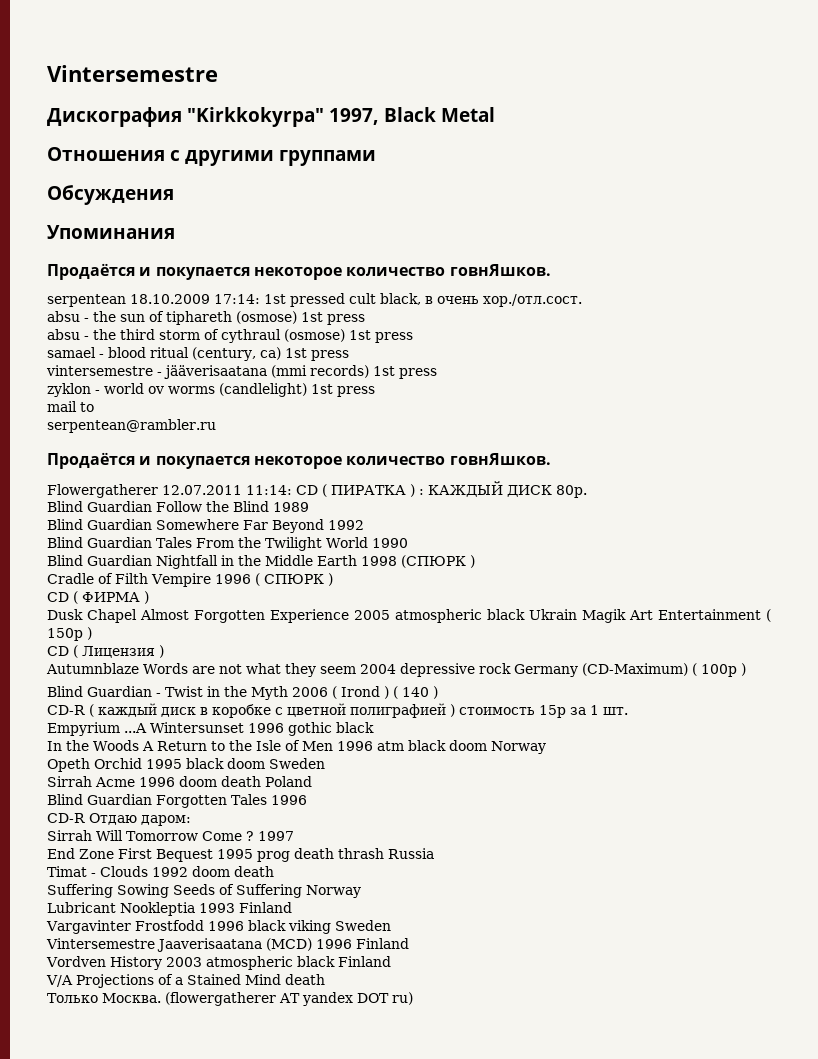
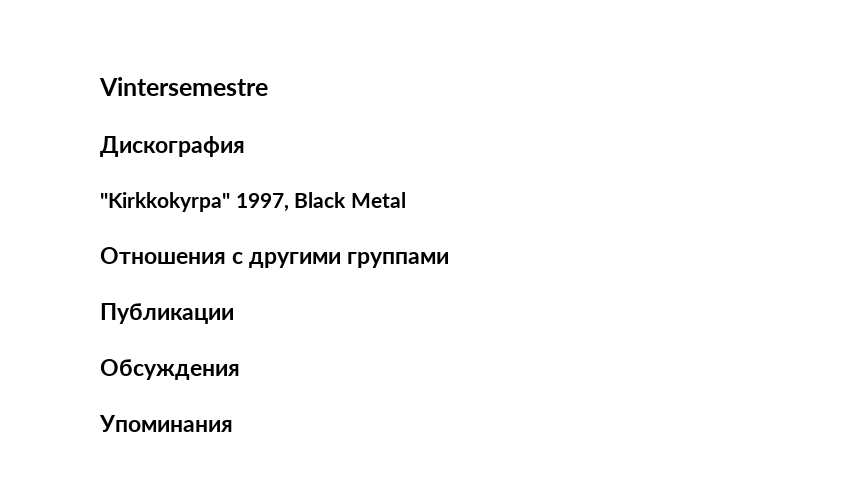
- Дискография "Kirkkokyrpa" 1997, Black Metal
+ Дискография
+ "Kirkkokyrpa" 1997, Black Metal
+ Публикации
  Упоминания
- Продаётся и покупается некоторое количество говнЯшков.
- serpentean 18.10.2009 17:14: 1st pressed cult black, в очень хор./отл.сост.
- absu - the sun of tiphareth (osmose) 1st press
- absu - the third storm of cythraul (osmose) 1st press
- samael - blood ritual (century, ca) 1st press
- vintersemestre - jääverisaatana (mmi records) 1st press
- zyklon - world ov worms (candlelight) 1st press
- mail to
- serpentean@rambler.ru
- Продаётся и покупается некоторое количество говнЯшков.
- Flowergatherer 12.07.2011 11:14: CD ( ПИРАТКА ) : КАЖДЫЙ ДИСК 80р.
- Blind Guardian Follow the Blind 1989
- Blind Guardian Somewhere Far Beyond 1992
- Blind Guardian Tales From the Twilight World 1990
- Blind Guardian Nightfall in the Middle Earth 1998 (СПЮРК )
- Cradle of Filth Vempire 1996 ( СПЮРК )
- СD ( ФИРМА )
- Dusk Chapel Almost Forgotten Experience 2005 atmospheric black Ukrain Magik Art Entertainment ( 150р )
- СD ( Лицензия )
- Autumnblaze Words are not what they seem 2004 depressive rock Germany (СD-Maximum) ( 100р )
- Blind Guardian - Twist in the Myth 2006 ( Irond ) ( 140 )
- CD-R ( каждый диск в коробке с цветной полиграфией ) стоимость 15р за 1 шт.
- Empyrium ...A Wintersunset 1996 gothic black
- In the Woods A Return to the Isle of Men 1996 atm black doom Norway
- Opeth Orchid 1995 black doom Sweden
- Sirrah Acme 1996 doom death Poland
- Blind Guardian Forgotten Tales 1996
- CD-R Отдаю даром:
- Sirrah Will Tomorrow Come ? 1997
- End Zone First Bequest 1995 prog death thrash Russia
- Timat - Clouds 1992 doom death
- Suffering Sowing Seeds of Suffering Norway
- Lubricant Nookleptia 1993 Finland
- Vargavinter Frostfodd 1996 black viking Sweden
- Vintersemestre Jaaverisaatana (MCD) 1996 Finland
- Vordven History 2003 atmospheric black Finland
- V/A Projections of a Stained Mind death
- Только Москва. (flowergatherer AT yandex DOT ru)

